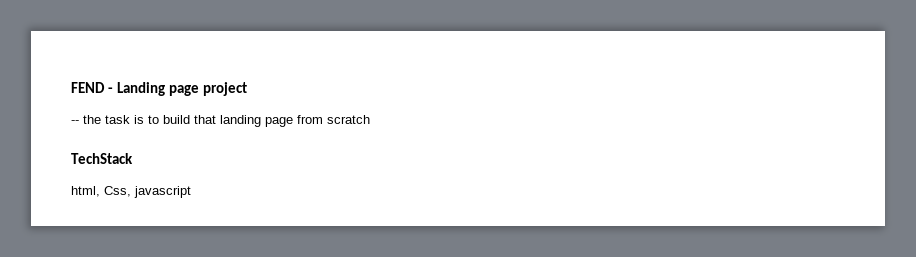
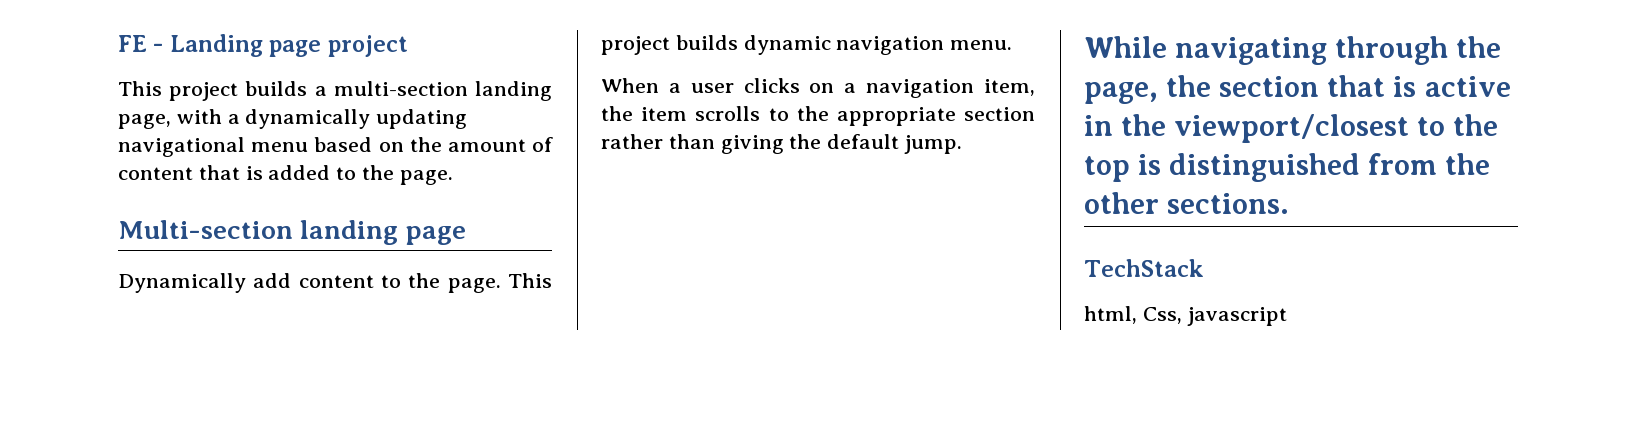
- FEND - Landing page project
+ FE - Landing page project
- -- the task is to build that landing page from scratch
+ This project builds a multi-section landing page, with a dynamically updating navigational menu based on the amount of content that is added to the page.
+ Multi-section landing page
+ Dynamically add content to the page. This project builds dynamic navigation menu.
+ When a user clicks on a navigation item, the item scrolls to the appropriate section rather than giving the default jump.
+ While navigating through the page, the section that is active in the viewport/closest to the top is distinguished from the other sections.

